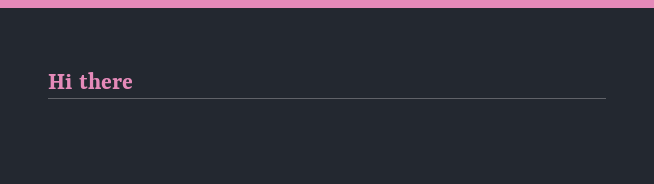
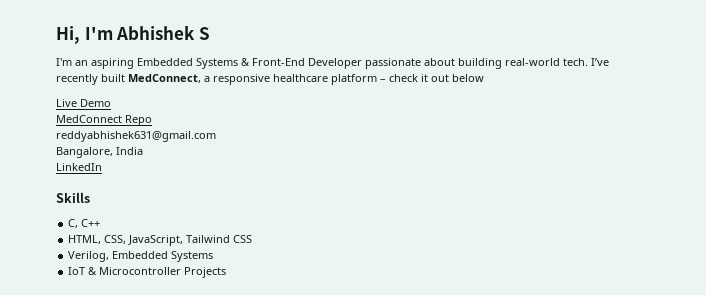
- Hi there
+ Hi, I'm Abhishek S
+ I'm an aspiring Embedded Systems & Front-End Developer passionate about building real-world tech. I’ve recently built MedConnect, a responsive healthcare platform – check it out below
+ Live Demo
+ MedConnect Repo
+ reddyabhishek631@gmail.com
+ Bangalore, India
+ LinkedIn
+ Skills
+ C, C++
+ HTML, CSS, JavaScript, Tailwind CSS
+ Verilog, Embedded Systems
+ IoT & Microcontroller Projects

